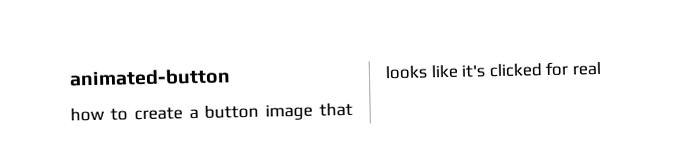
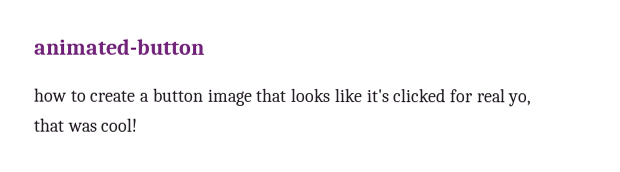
- how to create a button image that looks like it's clicked for real
+ how to create a button image that looks like it's clicked for real yo, that was cool!

